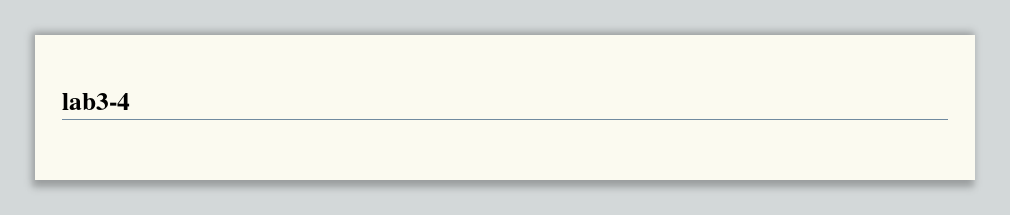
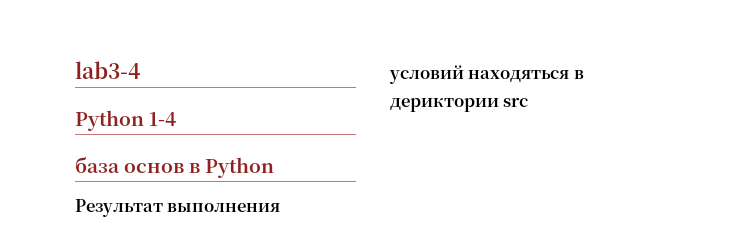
+ Python 1-4
+ база основ в Python
+ Результат выполнения условий находяться в дериктории src

